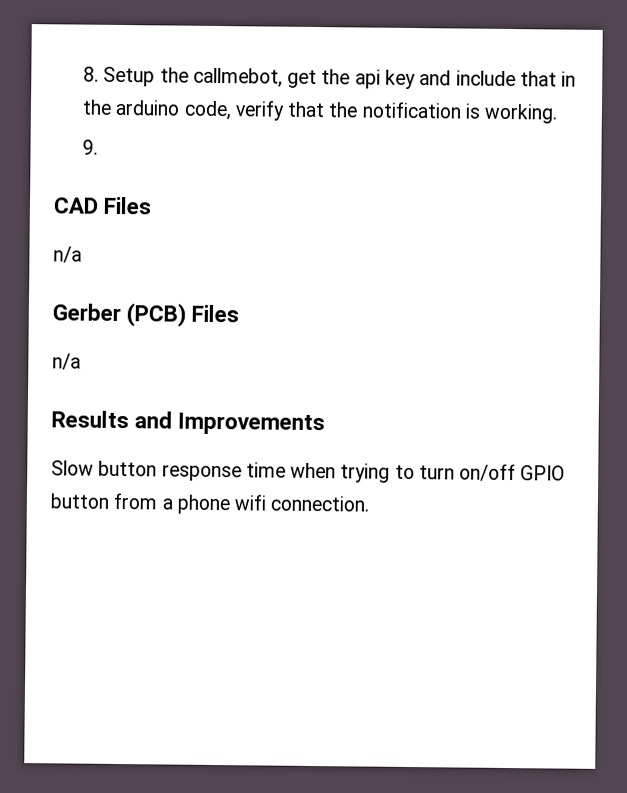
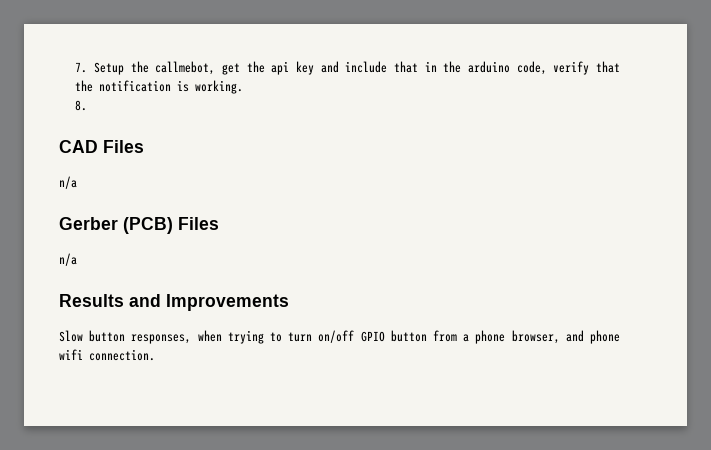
- 8. Setup the callmebot, get the api key and include that in the arduino code, verify that the notification is working.
+ 7. Setup the callmebot, get the api key and include that in the arduino code, verify that the notification is working.
- 9.
+ 8.
- Slow button response time when trying to turn on/off GPIO button from a phone wifi connection.
+ Slow button responses, when trying to turn on/off GPIO button from a phone browser, and phone wifi connection.

